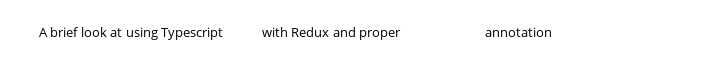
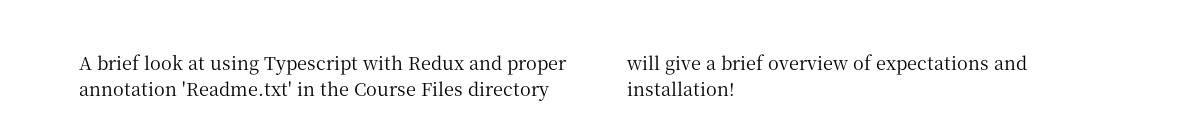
- A brief look at using Typescript with Redux and proper annotation
+ A brief look at using Typescript with Redux and proper annotation 'Readme.txt' in the Course Files directory will give a brief overview of expectations and installation!

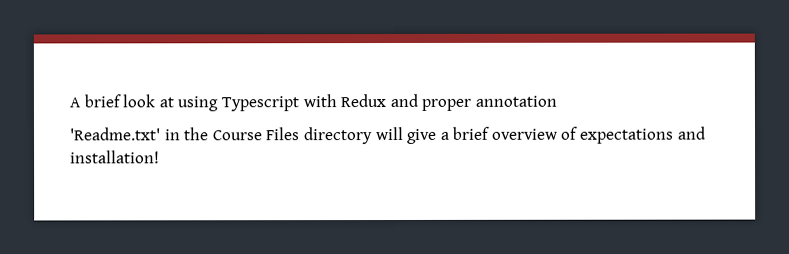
- A brief look at using Typescript with Redux and proper annotation 'Readme.txt' in the Course Files directory will give a brief overview of expectations and installation!
+ A brief look at using Typescript with Redux and proper annotation
+ 'Readme.txt' in the Course Files directory will give a brief overview of expectations and installation!

